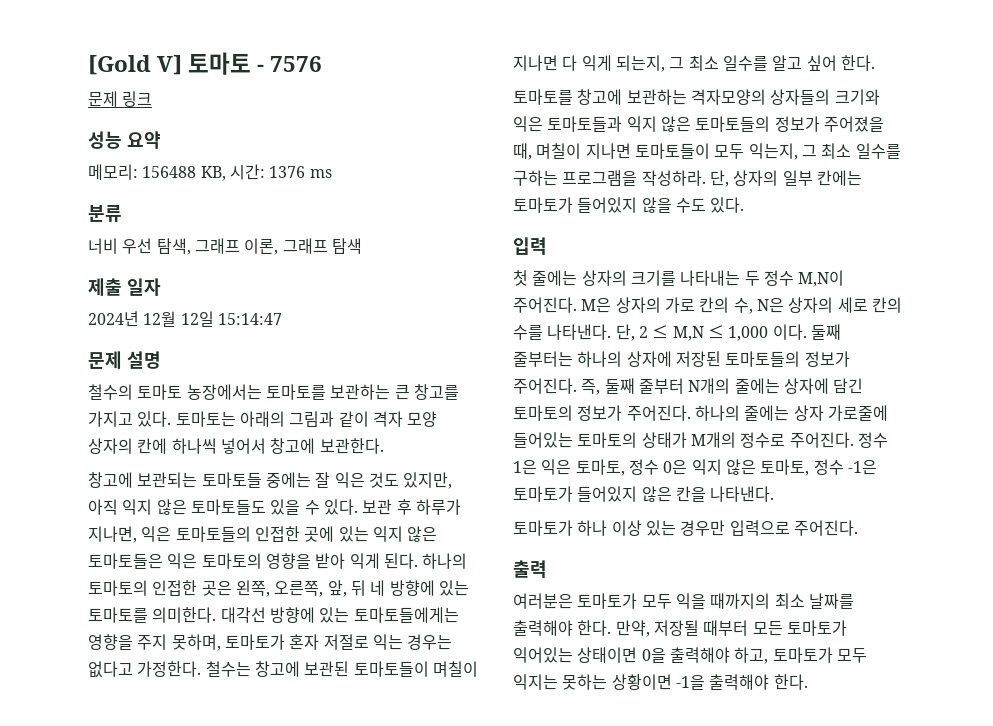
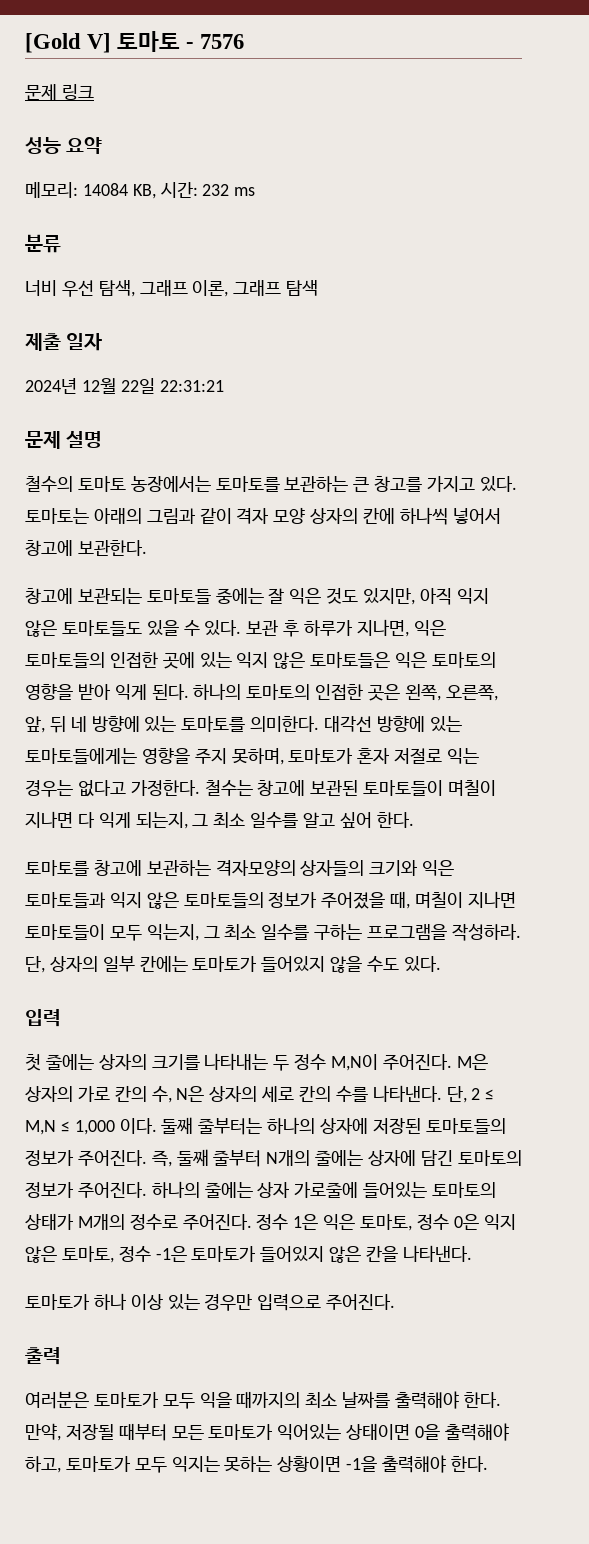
- 메모리: 156488 KB, 시간: 1376 ms
+ 메모리: 14084 KB, 시간: 232 ms
- 2024년 12월 12일 15:14:47
+ 2024년 12월 22일 22:31:21

